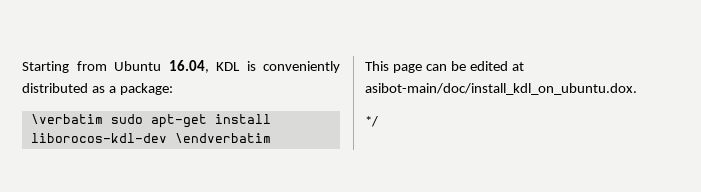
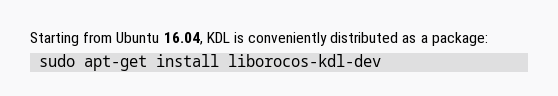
- \verbatim sudo apt-get install liborocos-kdl-dev \endverbatim
- This page can be edited at asibot-main/doc/install_kdl_on_ubuntu.dox.
- */
+ sudo apt-get install liborocos-kdl-dev

